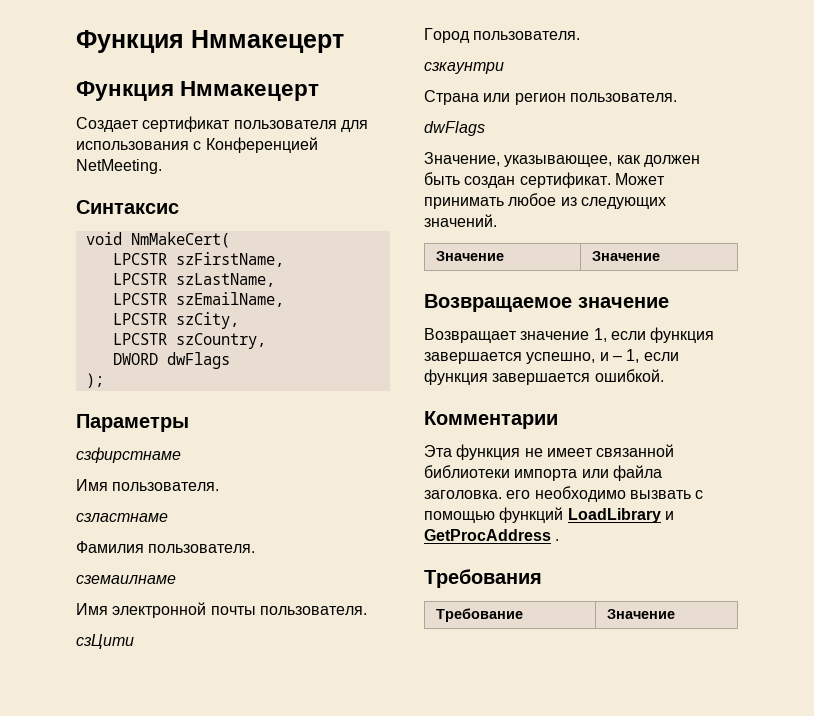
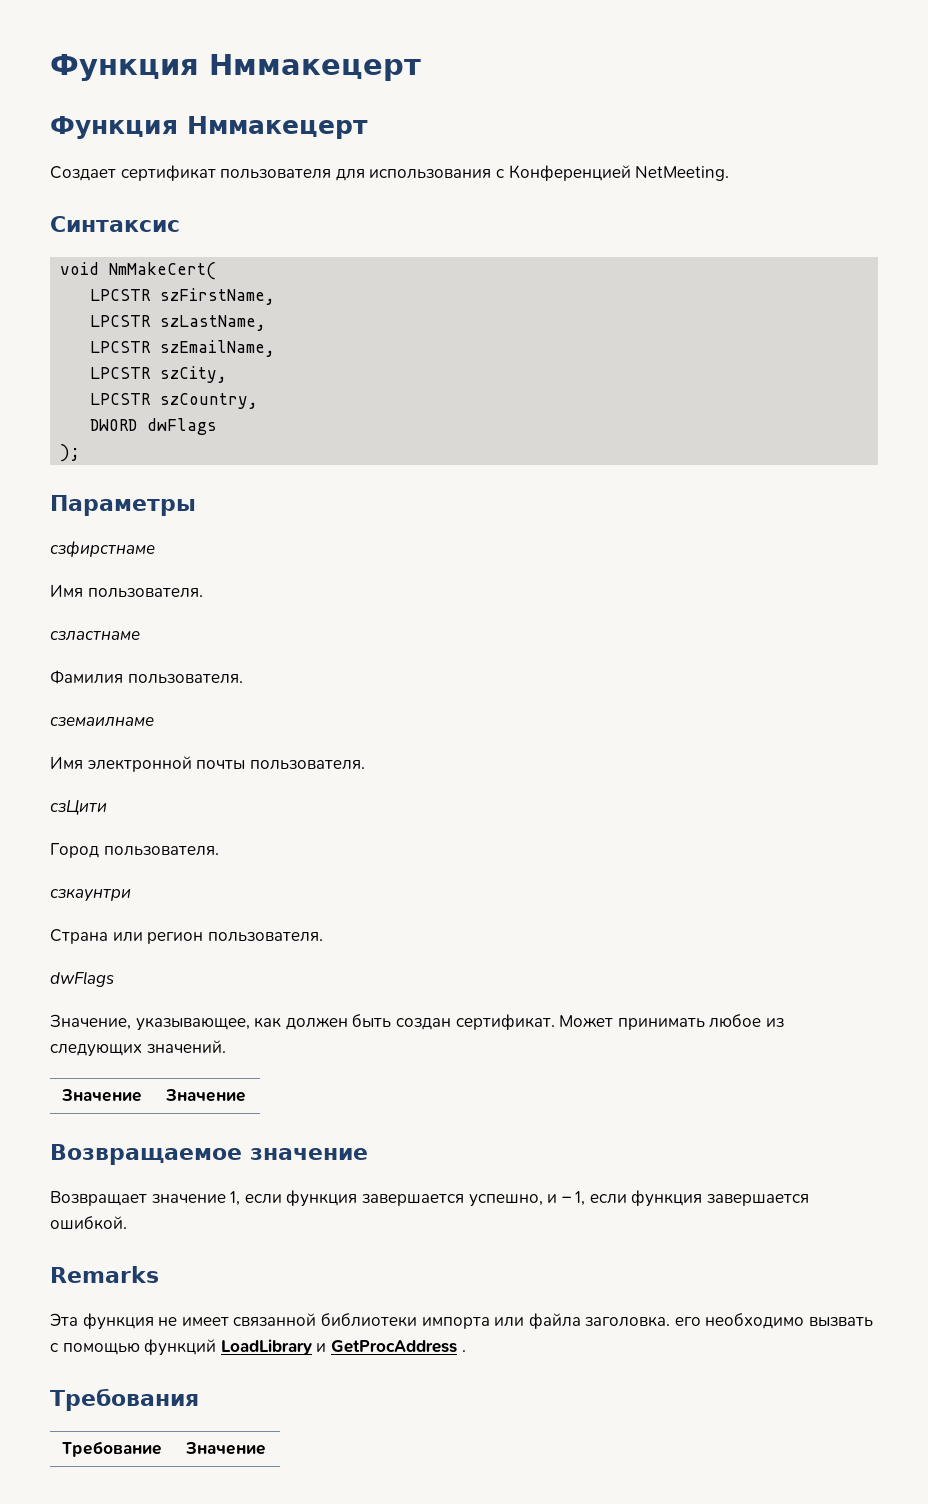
- Комментарии
+ Remarks

